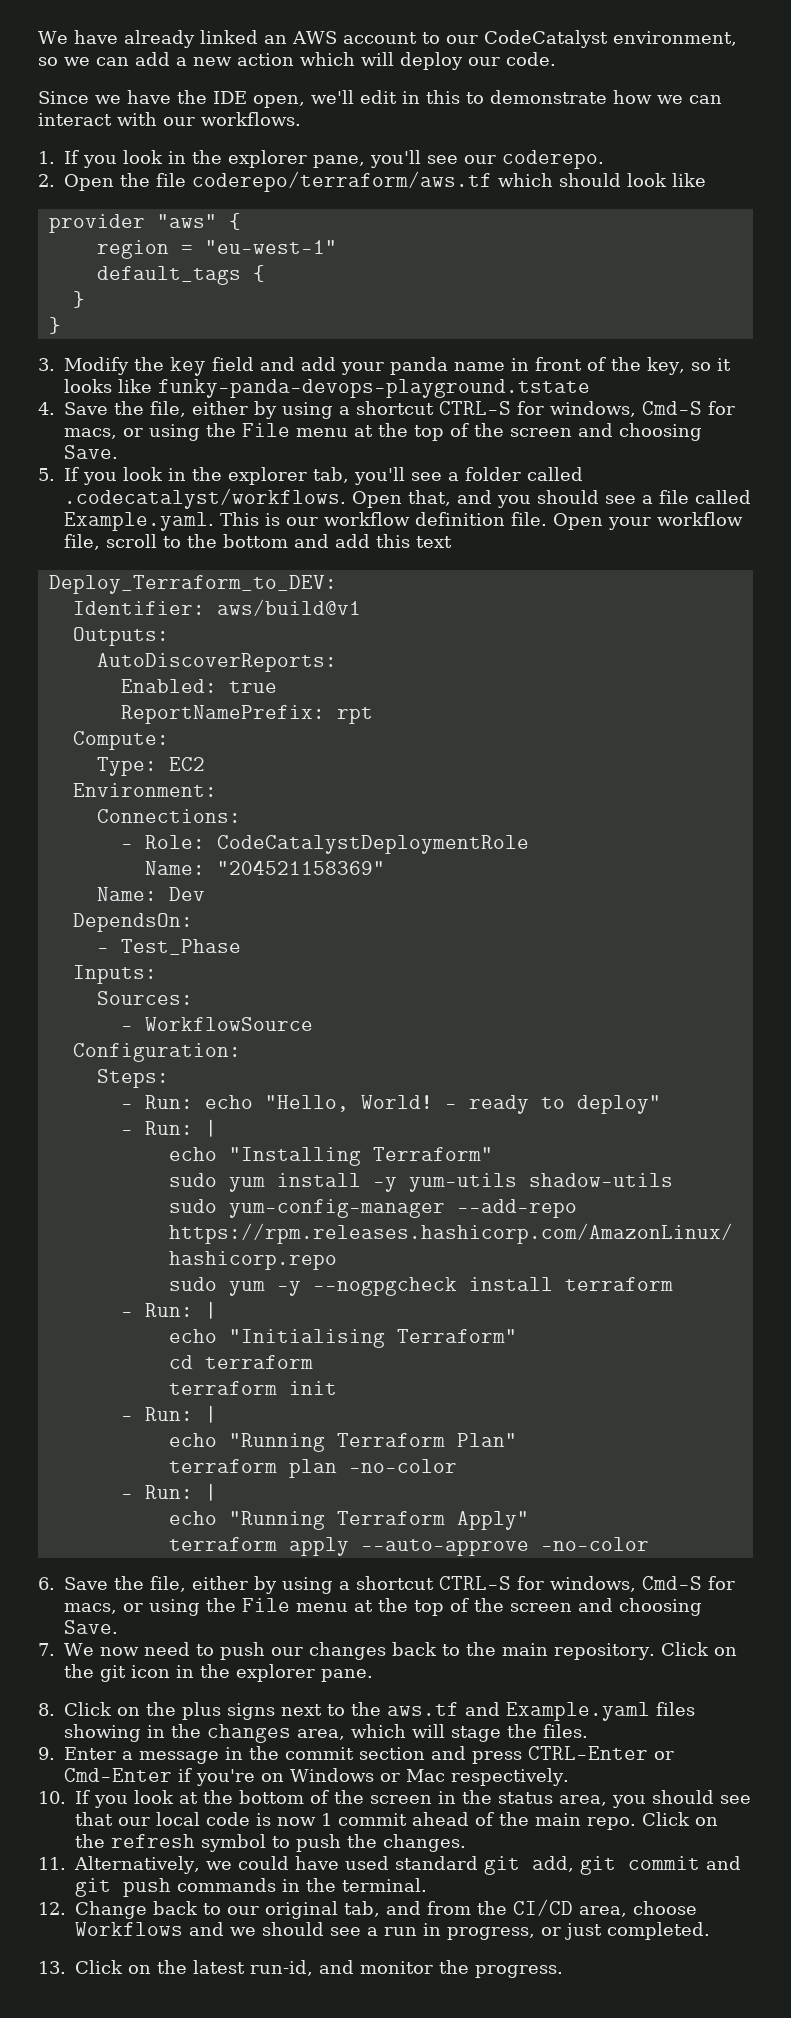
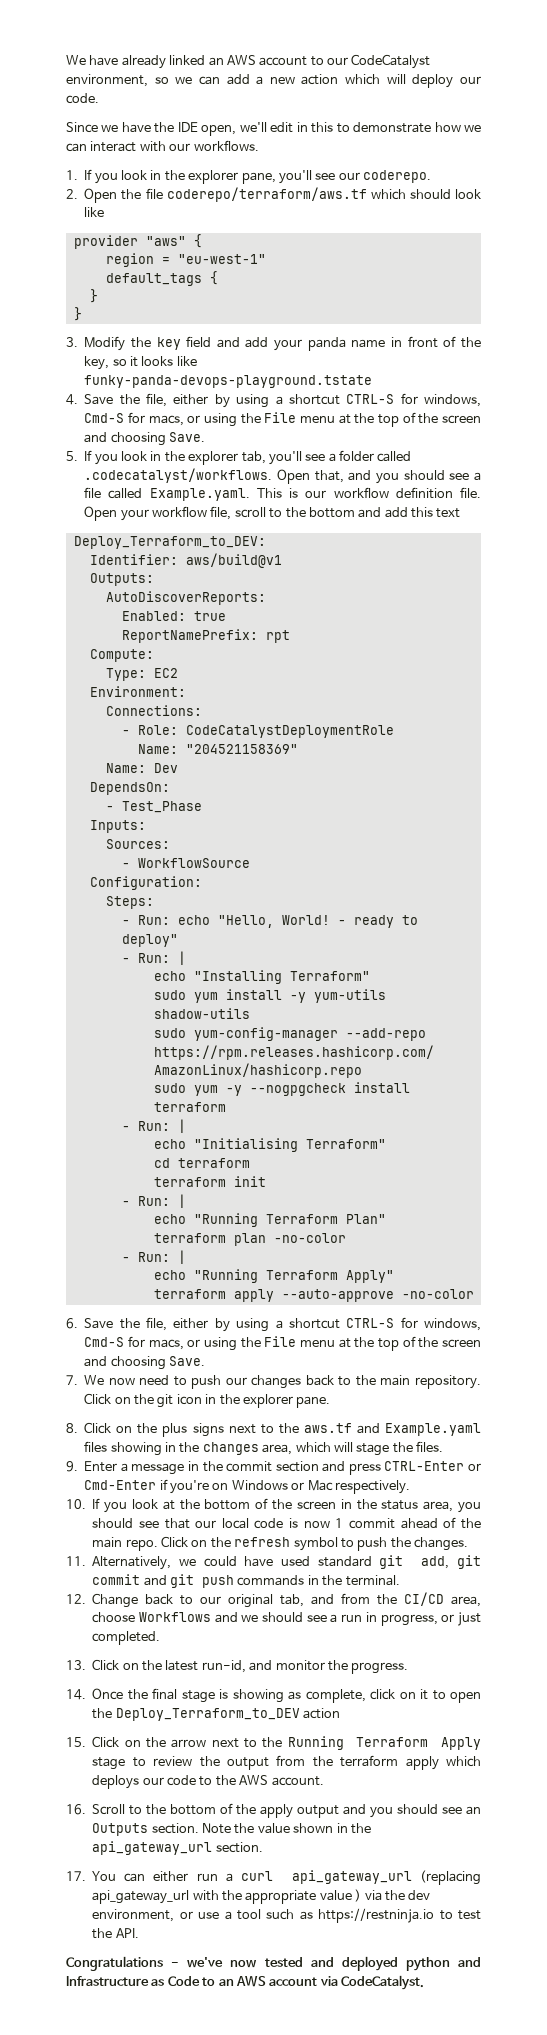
+ 14. Once the final stage is showing as complete, click on it to open the Deploy_Terraform_to_DEV action
+ 15. Click on the arrow next to the Running Terraform Apply stage to review the output from the terraform apply which deploys our code to the AWS account.
+ 16. Scroll to the bottom of the apply output and you should see an Outputs section. Note the value shown in the api_gateway_url section.
+ 17. You can either run a curl api_gateway_url (replacing api_gateway_url with the appropriate value ) via the dev environment, or use a tool such as https://restninja.io to test the API.
+ Congratulations - we've now tested and deployed python and Infrastructure as Code to an AWS account via CodeCatalyst.

